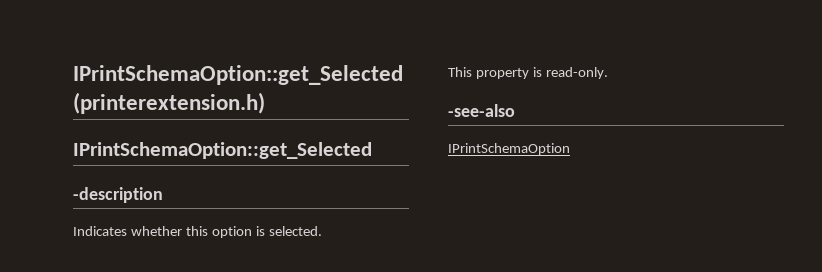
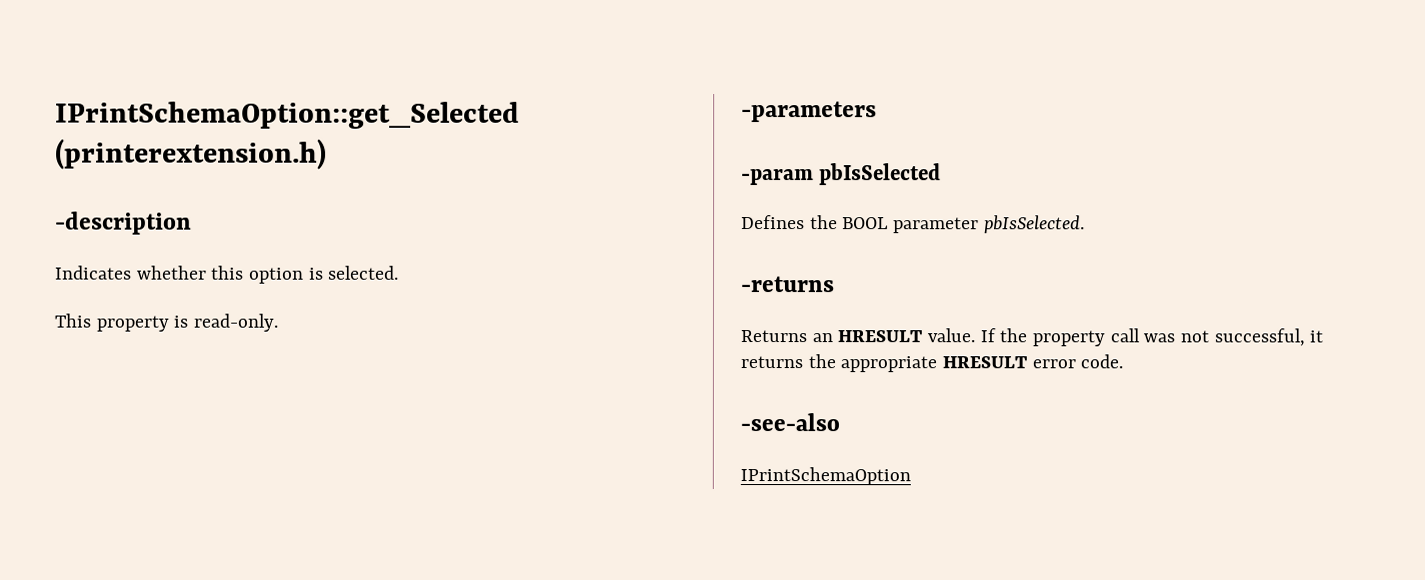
  IPrintSchemaOption::get_Selected (printerextension.h)
- IPrintSchemaOption::get_Selected
+ -parameters
+ -param pbIsSelected
+ Defines the BOOL parameter pbIsSelected.
+ -returns
+ Returns an HRESULT value. If the property call was not successful, it returns the appropriate HRESULT error code.

